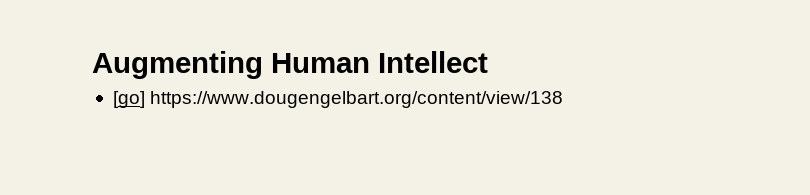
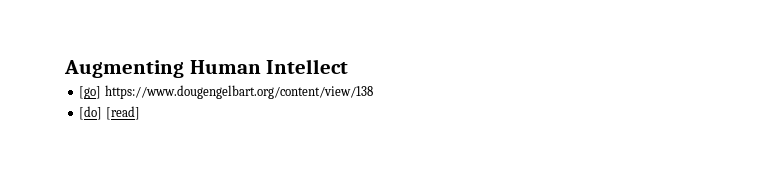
+ [do] [read]

